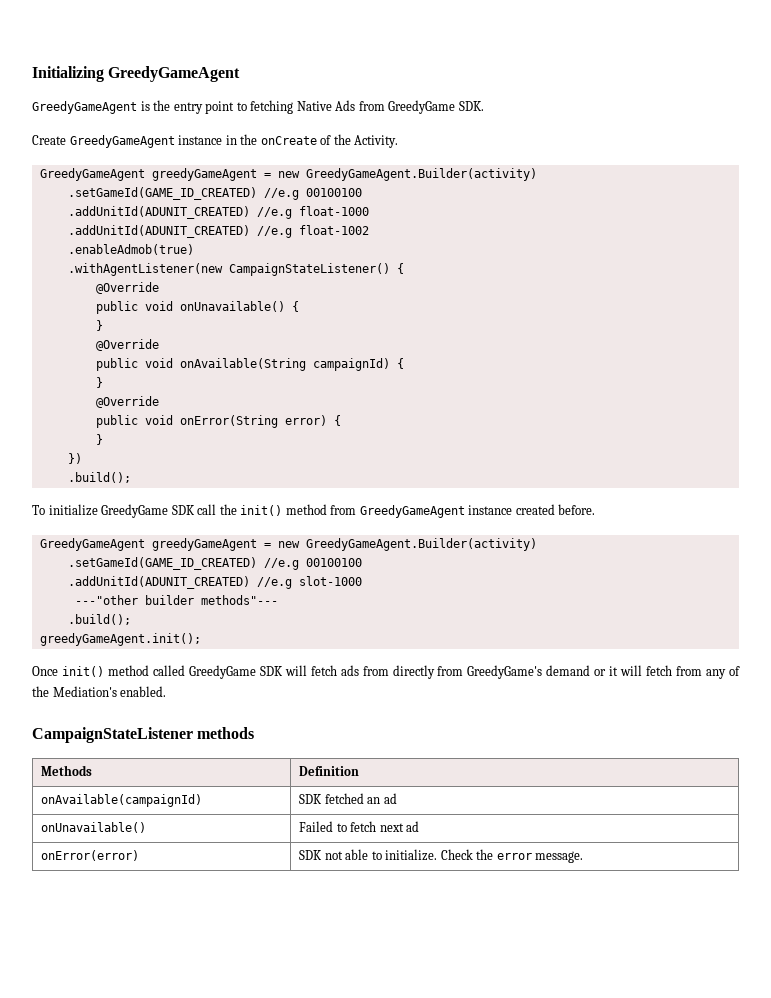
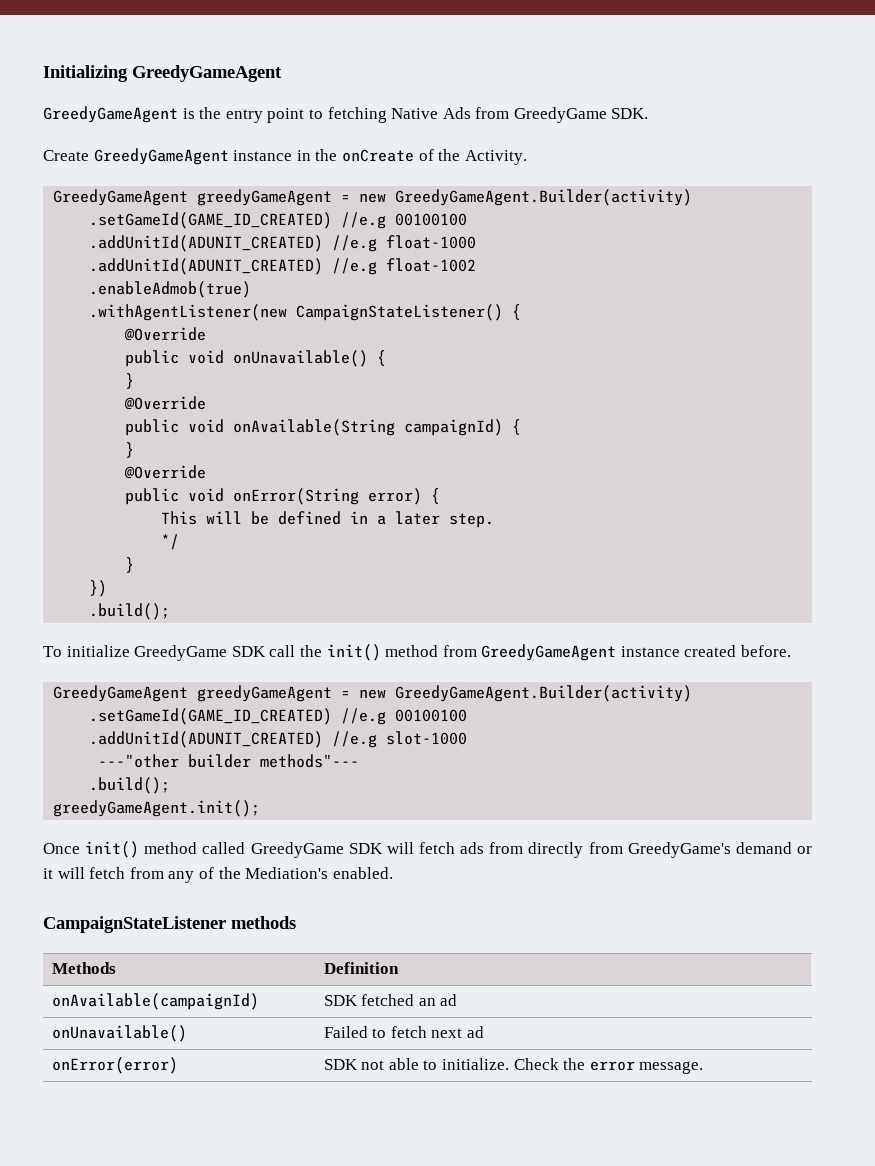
+ This will be defined in a later step.
+ */

